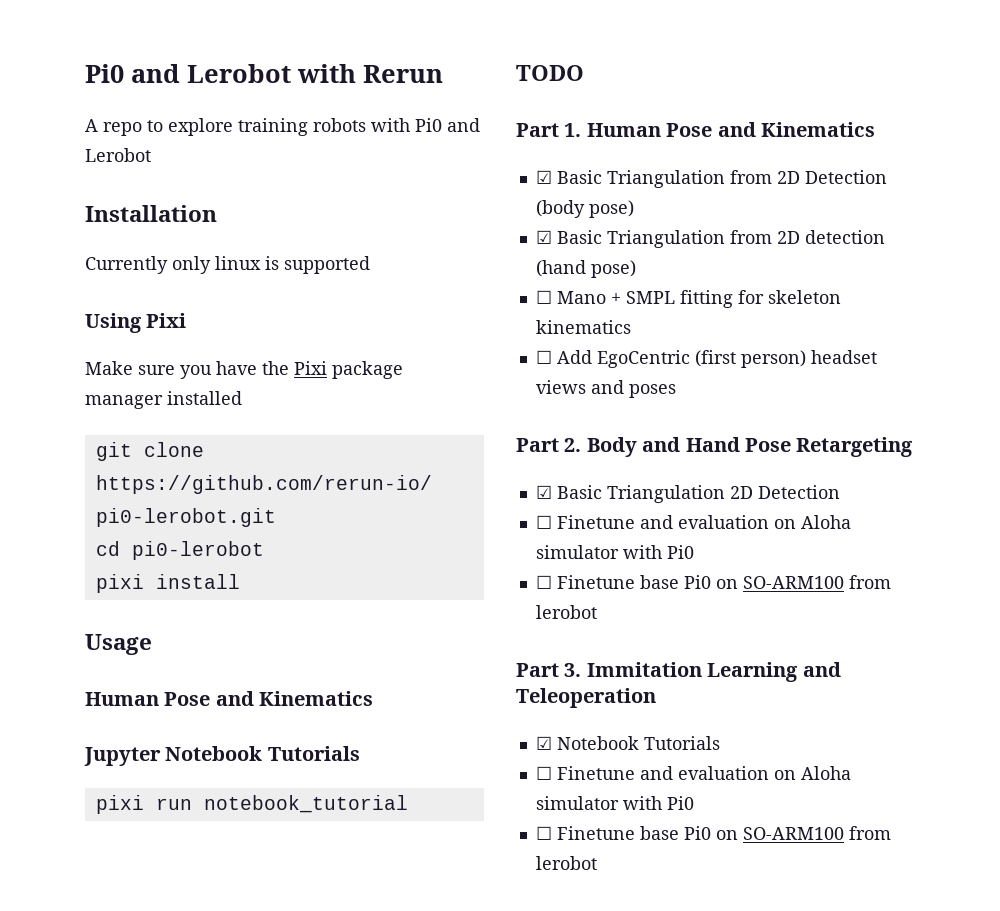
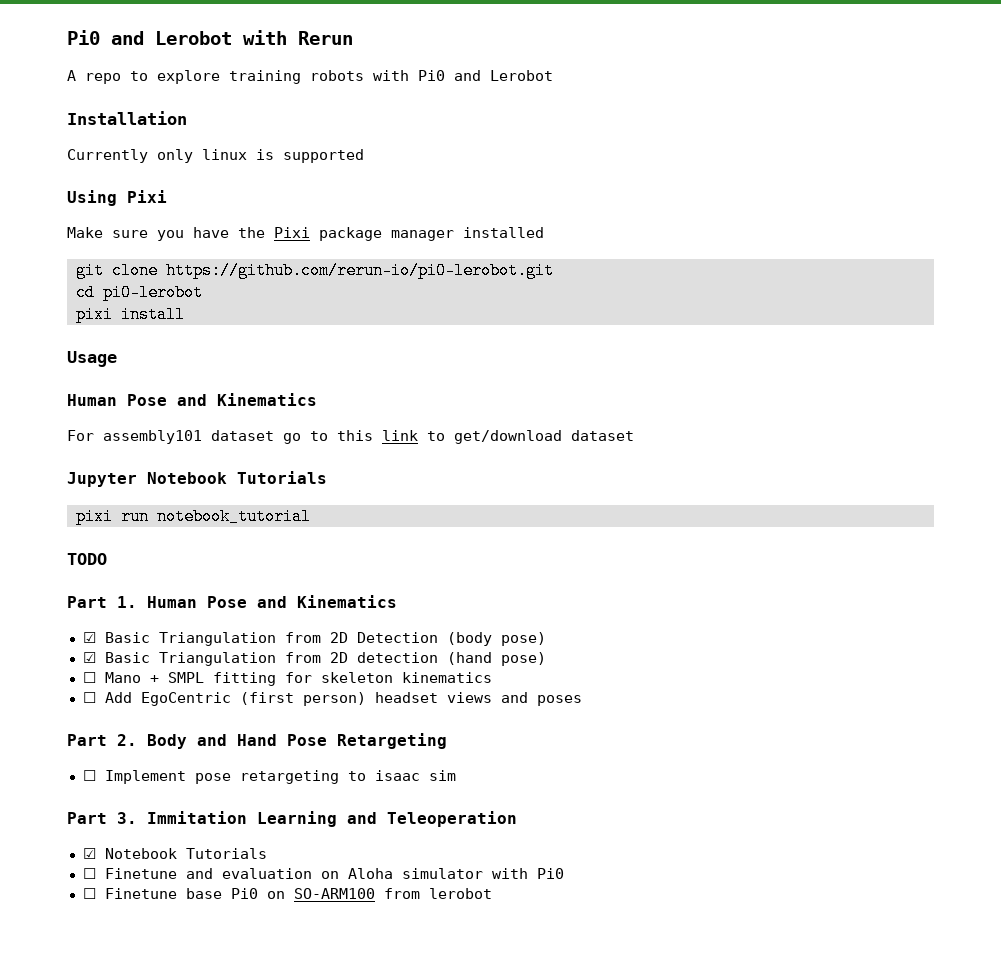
+ For assembly101 dataset go to this link to get/download dataset
- ☑ Basic Triangulation 2D Detection
- ☐ Finetune and evaluation on Aloha simulator with Pi0
- ☐ Finetune base Pi0 on SO-ARM100 from lerobot
+ ☐ Implement pose retargeting to isaac sim

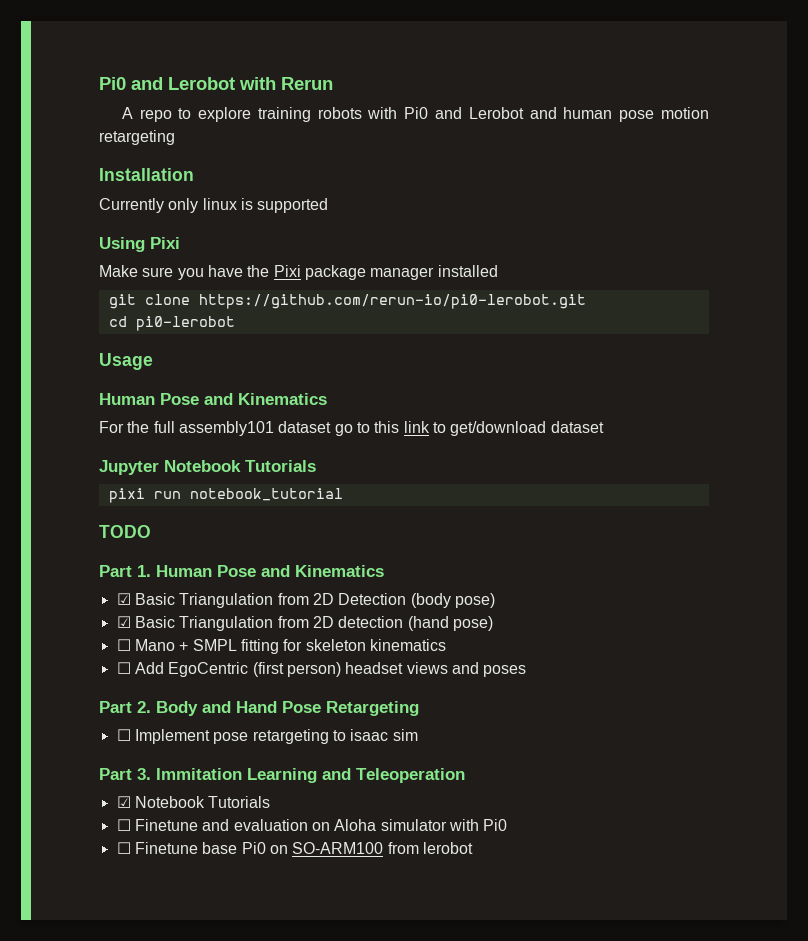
- A repo to explore training robots with Pi0 and Lerobot
+ A repo to explore training robots with Pi0 and Lerobot and human pose motion retargeting
- pixi install
- For assembly101 dataset go to this link to get/download dataset
+ For the full assembly101 dataset go to this link to get/download dataset

